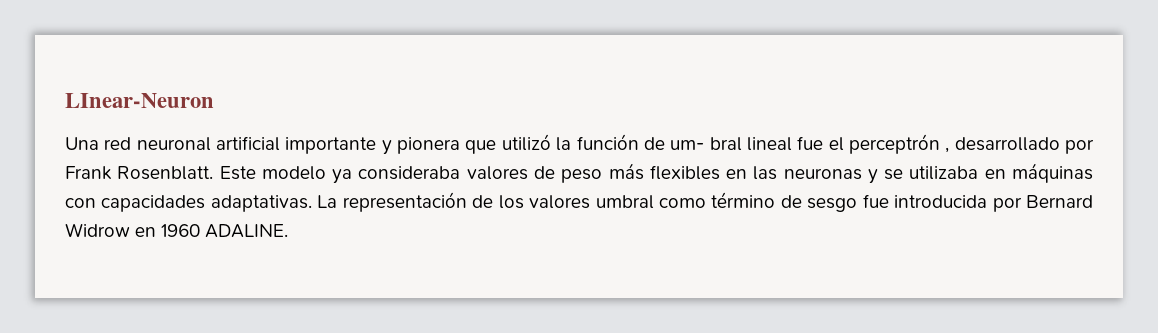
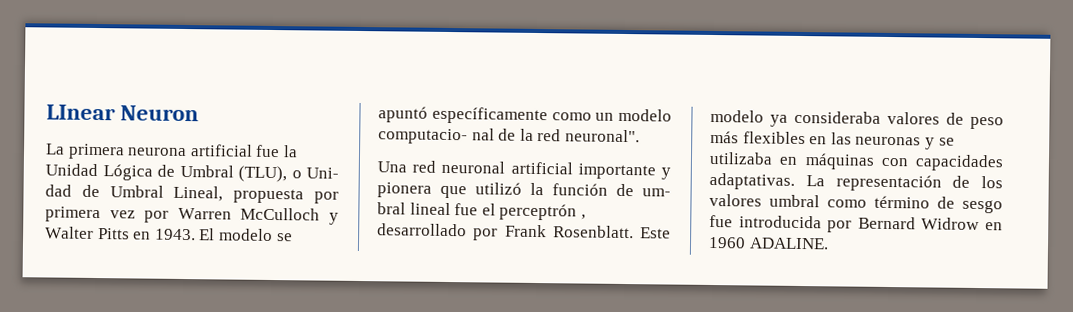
- LInear-Neuron
+ LInear Neuron
+ La primera neurona artificial fue la Unidad Lógica de Umbral (TLU), o Uni- dad de Umbral Lineal, propuesta por primera vez por Warren McCulloch y Walter Pitts en 1943. El modelo se apuntó específicamente como un modelo computacio- nal de la red neuronal".

